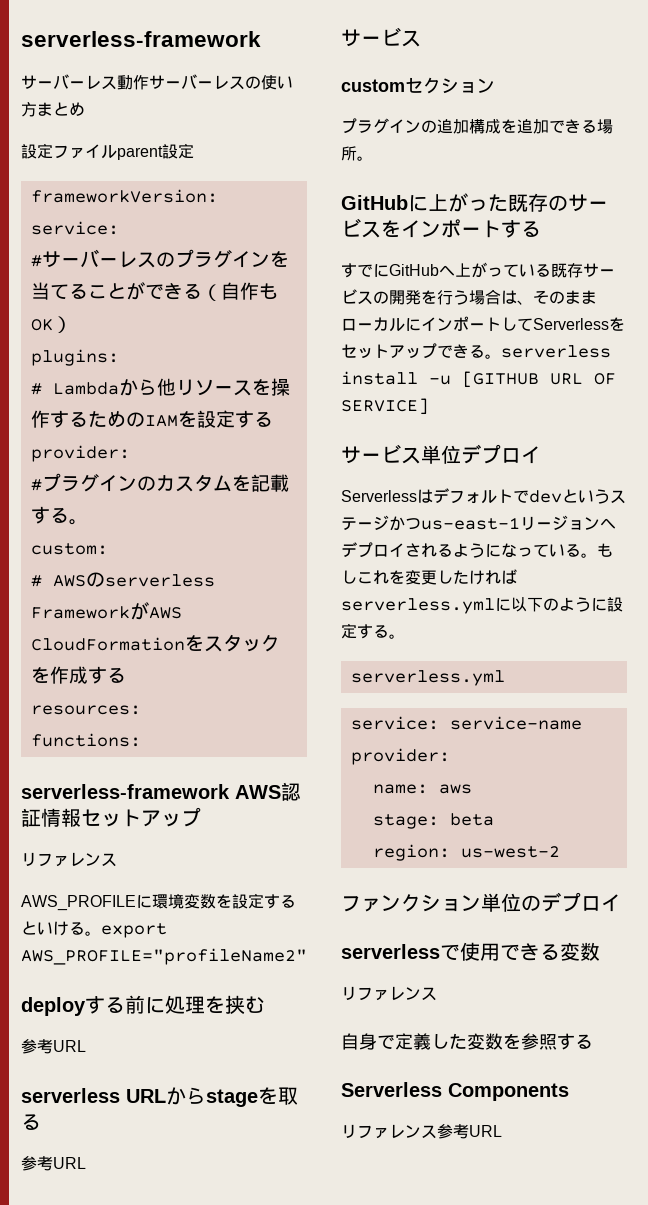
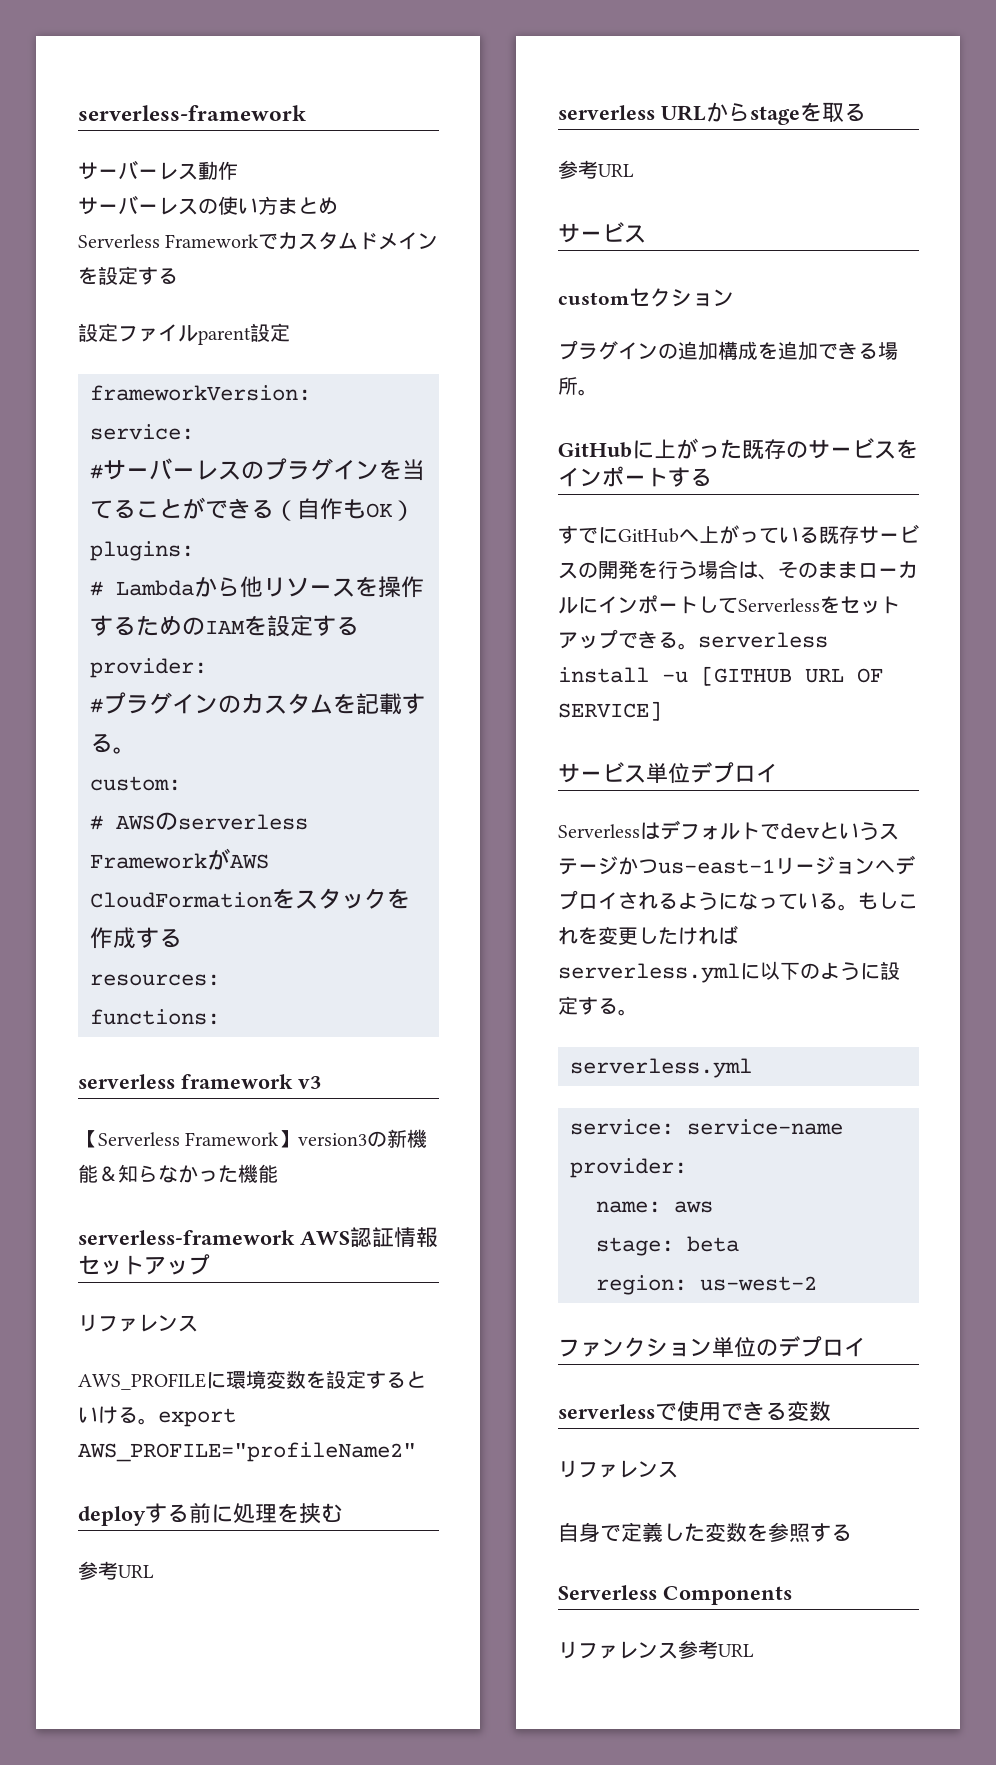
- サーバーレス動作サーバーレスの使い方まとめ
+ サーバーレス動作
+ サーバーレスの使い方まとめ
+ Serverless Frameworkでカスタムドメインを設定する
+ serverless framework v3
+ 【Serverless Framework】version3の新機能＆知らなかった機能

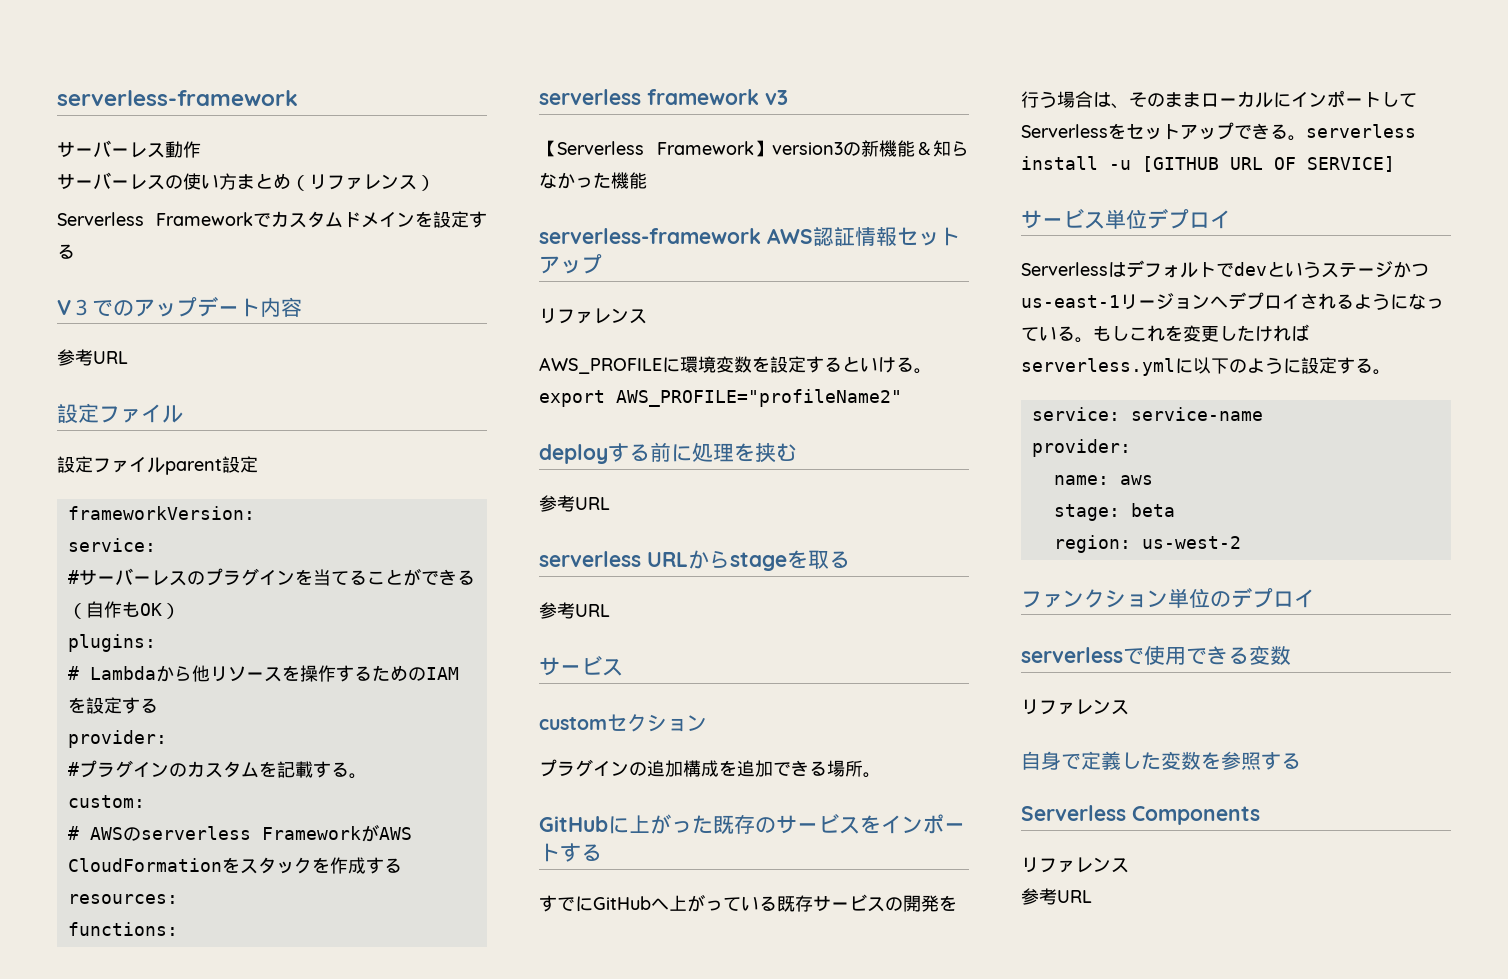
- サーバーレスの使い方まとめ
+ サーバーレスの使い方まとめ（リファレンス）
+ V３でのアップデート内容
+ 参考URL
+ 設定ファイル
  もしこれを変更したければserverless.ymlに以下のように設定する。
- serverless.yml
  Serverless Components
- リファレンス参考URL
+ リファレンス
+ 参考URL

